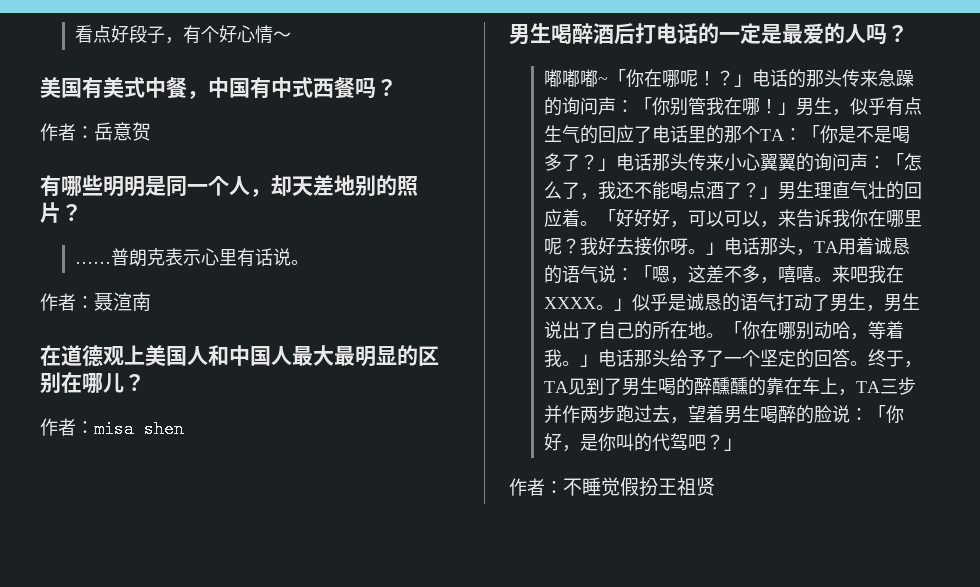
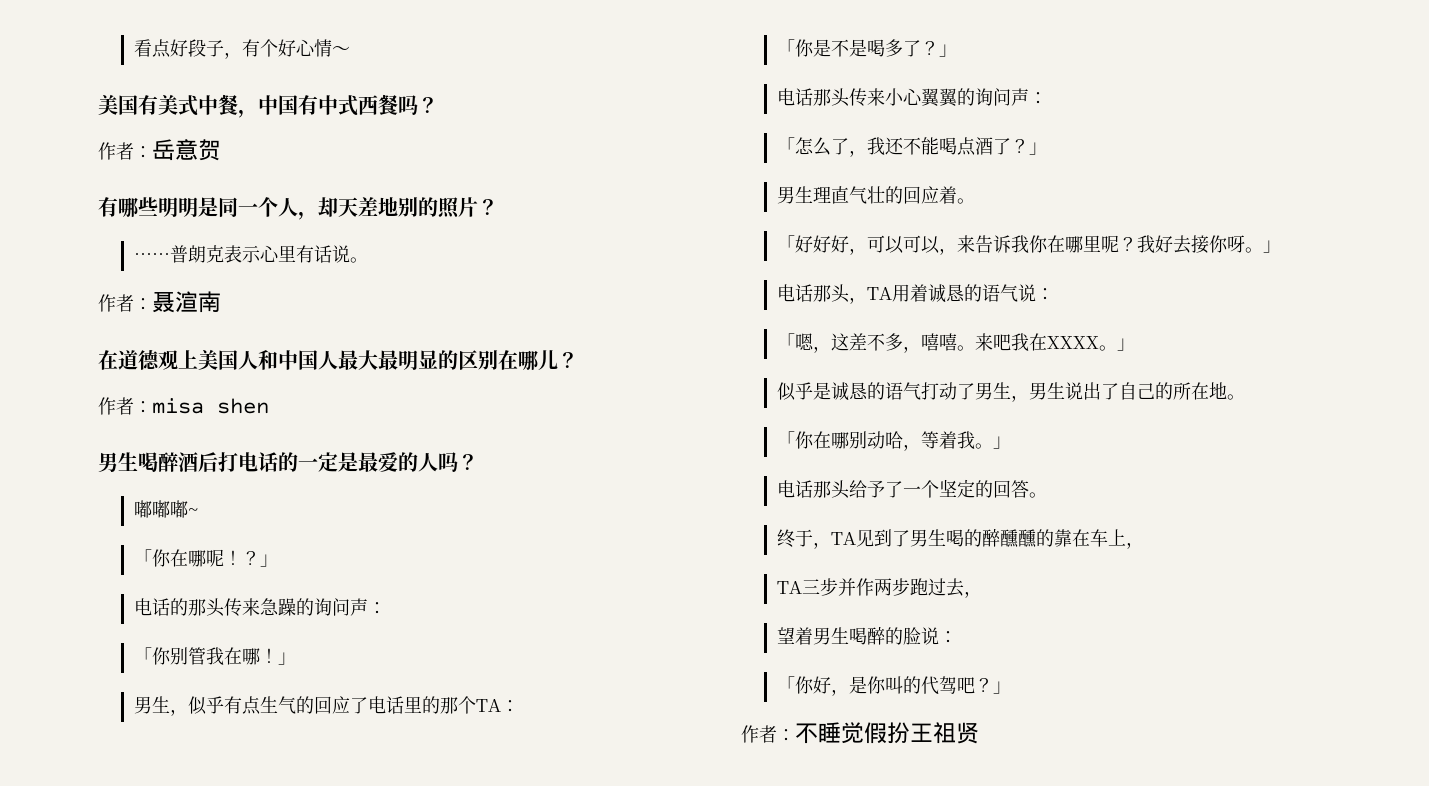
- 嘟嘟嘟~「你在哪呢！？」电话的那头传来急躁的询问声：「你别管我在哪！」男生，似乎有点生气的回应了电话里的那个TA：「你是不是喝多了？」电话那头传来小心翼翼的询问声：「怎么了，我还不能喝点酒了？」男生理直气壮的回应着。「好好好，可以可以，来告诉我你在哪里呢？
+ 嘟嘟嘟~
+ 「你在哪呢！？」
+ 电话的那头传来急躁的询问声：
+ 「你别管我在哪！」
+ 男生，似乎有点生气的回应了电话里的那个TA：
+ 「你是不是喝多了？」
+ 电话那头传来小心翼翼的询问声：
+ 「怎么了，我还不能喝点酒了？」
+ 男生理直气壮的回应着。
+ 「好好好，可以可以，来告诉我你在哪里呢？
- 我好去接你呀。」电话那头，TA用着诚恳的语气说：「嗯，这差不多，嘻嘻。
+ 我好去接你呀。」
+ 电话那头，TA用着诚恳的语气说：
+ 「嗯，这差不多，嘻嘻。
- 来吧我在XXXX。」似乎是诚恳的语气打动了男生，男生说出了自己的所在地。「你在哪别动哈，等着我。」电话那头给予了一个坚定的回答。终于，TA见到了男生喝的醉醺醺的靠在车上，TA三步并作两步跑过去，望着男生喝醉的脸说：「你好，是你叫的代驾吧？」
+ 来吧我在XXXX。」
+ 似乎是诚恳的语气打动了男生，男生说出了自己的所在地。
+ 「你在哪别动哈，等着我。」
+ 电话那头给予了一个坚定的回答。
+ 终于，TA见到了男生喝的醉醺醺的靠在车上，
+ TA三步并作两步跑过去，
+ 望着男生喝醉的脸说：
+ 「你好，是你叫的代驾吧？」

